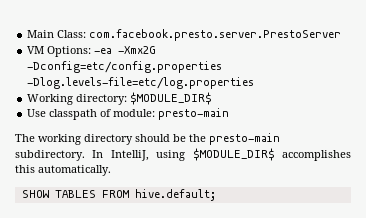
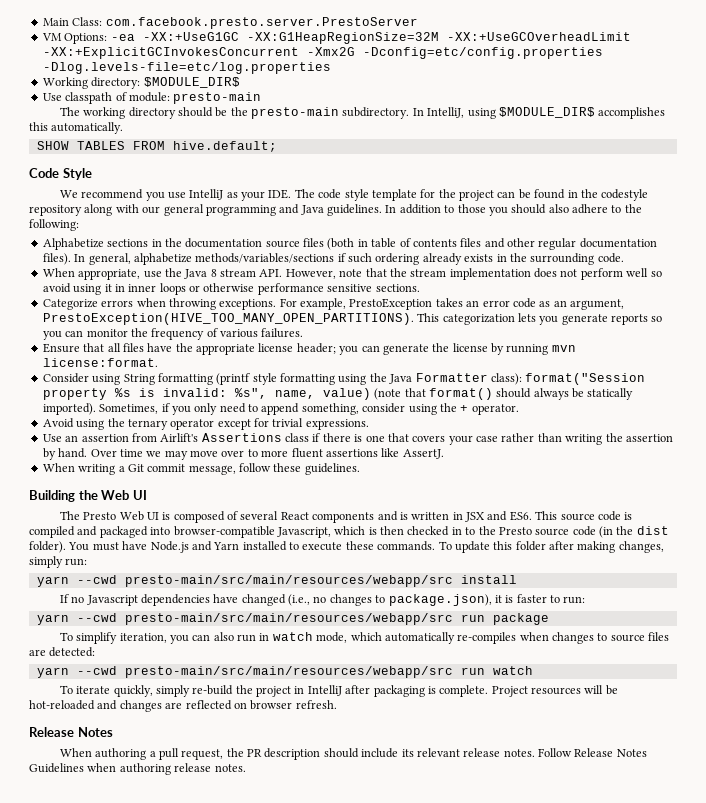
- VM Options: -ea -Xmx2G -Dconfig=etc/config.properties -Dlog.levels-file=etc/log.properties
+ VM Options: -ea -XX:+UseG1GC -XX:G1HeapRegionSize=32M -XX:+UseGCOverheadLimit -XX:+ExplicitGCInvokesConcurrent -Xmx2G -Dconfig=etc/config.properties -Dlog.levels-file=etc/log.properties
+ Code Style
+ We recommend you use IntelliJ as your IDE. The code style template for the project can be found in the codestyle repository along with our general programming and Java guidelines. In addition to those you should also adhere to the following:
+ Alphabetize sections in the documentation source files (both in table of contents files and other regular documentation files). In general, alphabetize methods/variables/sections if such ordering already exists in the surrounding code.
+ When appropriate, use the Java 8 stream API. However, note that the stream implementation does not perform well so avoid using it in inner loops or otherwise performance sensitive sections.
+ Categorize errors when throwing exceptions. For example, PrestoException takes an error code as an argument, PrestoException(HIVE_TOO_MANY_OPEN_PARTITIONS). This categorization lets you generate reports so you can monitor the frequency of various failures.
+ Ensure that all files have the appropriate license header; you can generate the license by running mvn license:format.
+ Consider using String formatting (printf style formatting using the Java Formatter class): format("Session property %s is invalid: %s", name, value) (note that format() should always be statically imported). Sometimes, if you only need to append something, consider using the + operator.
+ Avoid using the ternary operator except for trivial expressions.
+ Use an assertion from Airlift's Assertions class if there is one that covers your case rather than writing the assertion by hand. Over time we may move over to more fluent assertions like AssertJ.
+ When writing a Git commit message, follow these guidelines.
+ Building the Web UI
+ The Presto Web UI is composed of several React components and is written in JSX and ES6. This source code is compiled and packaged into browser-compatible Javascript, which is then checked in to the Presto source code (in the dist folder). You must have Node.js and Yarn installed to execute these commands. To update this folder after making changes, simply run:
+ yarn --cwd presto-main/src/main/resources/webapp/src install
+ If no Javascript dependencies have changed (i.e., no changes to package.json), it is faster to run:
+ yarn --cwd presto-main/src/main/resources/webapp/src run package
+ To simplify iteration, you can also run in watch mode, which automatically re-compiles when changes to source files are detected:
+ yarn --cwd presto-main/src/main/resources/webapp/src run watch
+ To iterate quickly, simply re-build the project in IntelliJ after packaging is complete. Project resources will be hot-reloaded and changes are reflected on browser refresh.
+ Release Notes
+ When authoring a pull request, the PR description should include its relevant release notes. Follow Release Notes Guidelines when authoring release notes.

